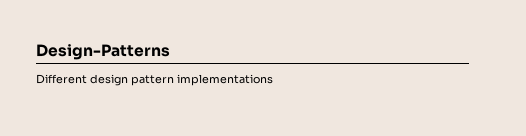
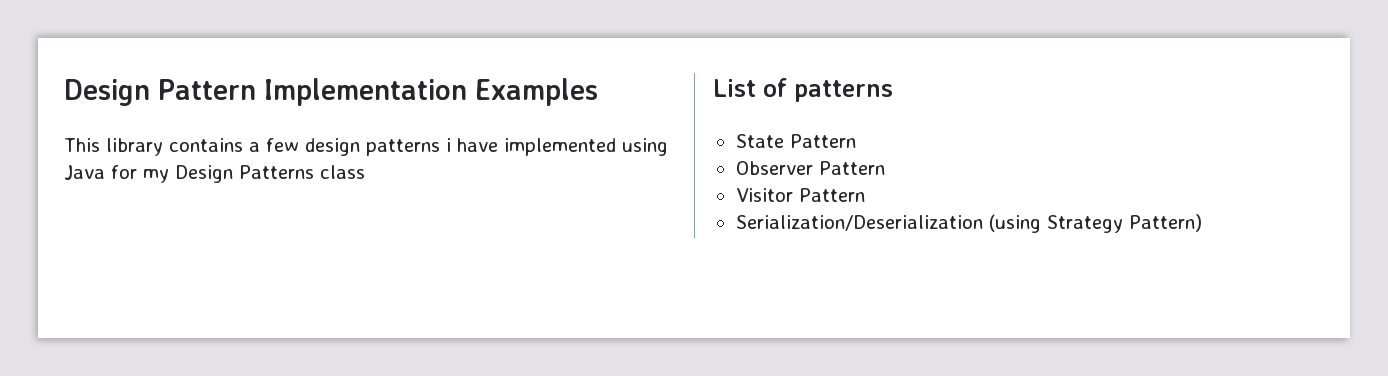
- Design-Patterns
- Different design pattern implementations
+ Design Pattern Implementation Examples
+ This library contains a few design patterns i have implemented using Java for my Design Patterns class
+ List of patterns
+ State Pattern
+ Observer Pattern
+ Visitor Pattern
+ Serialization/Deserialization (using Strategy Pattern)

